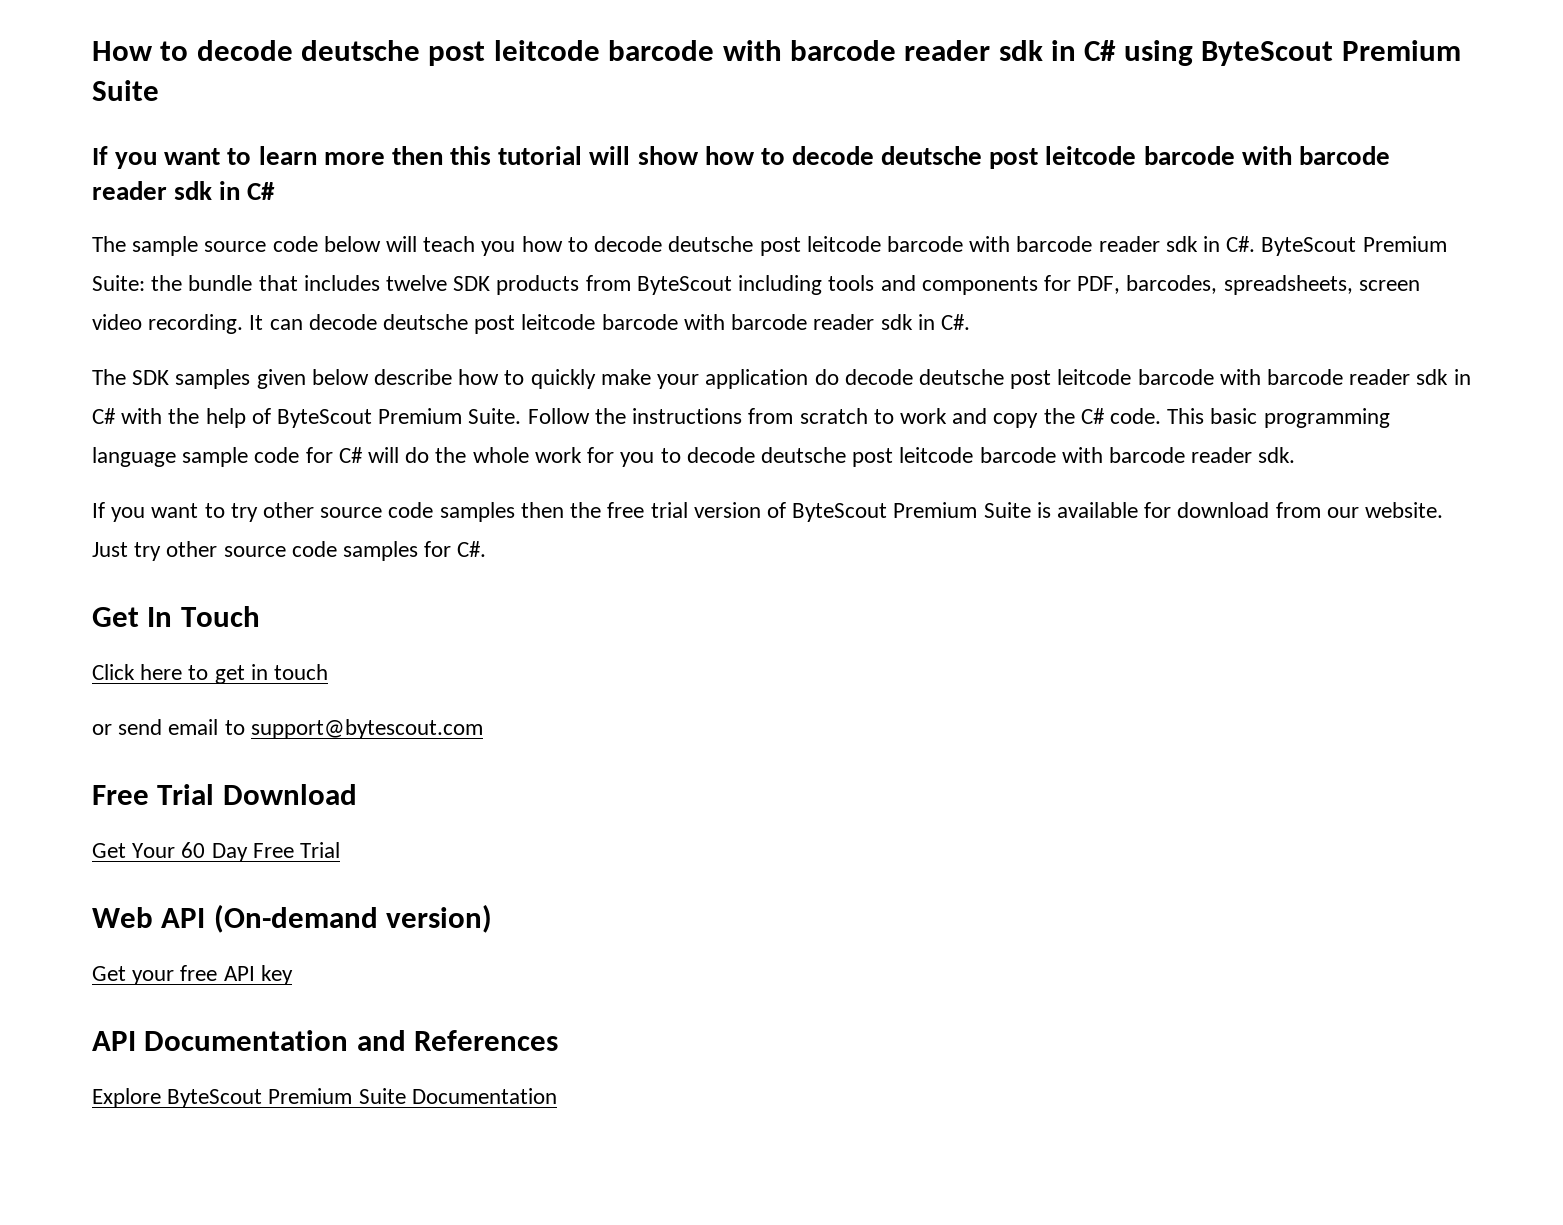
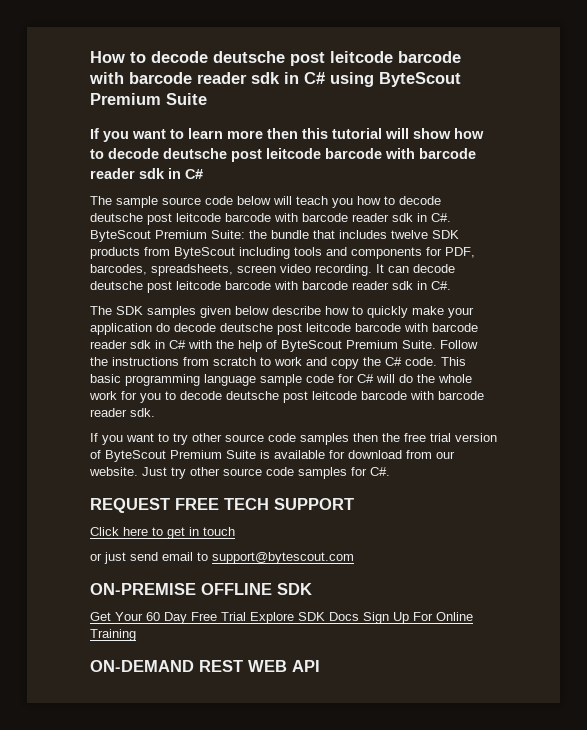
- Get In Touch
+ REQUEST FREE TECH SUPPORT
- or send email to support@bytescout.com
+ or just send email to support@bytescout.com
- Free Trial Download
+ ON-PREMISE OFFLINE SDK
- Get Your 60 Day Free Trial
- Web API (On-demand version)
- Get your free API key
- API Documentation and References
- Explore ByteScout Premium Suite Documentation
+ Get Your 60 Day Free Trial Explore SDK Docs Sign Up For Online Training
+ ON-DEMAND REST WEB API

